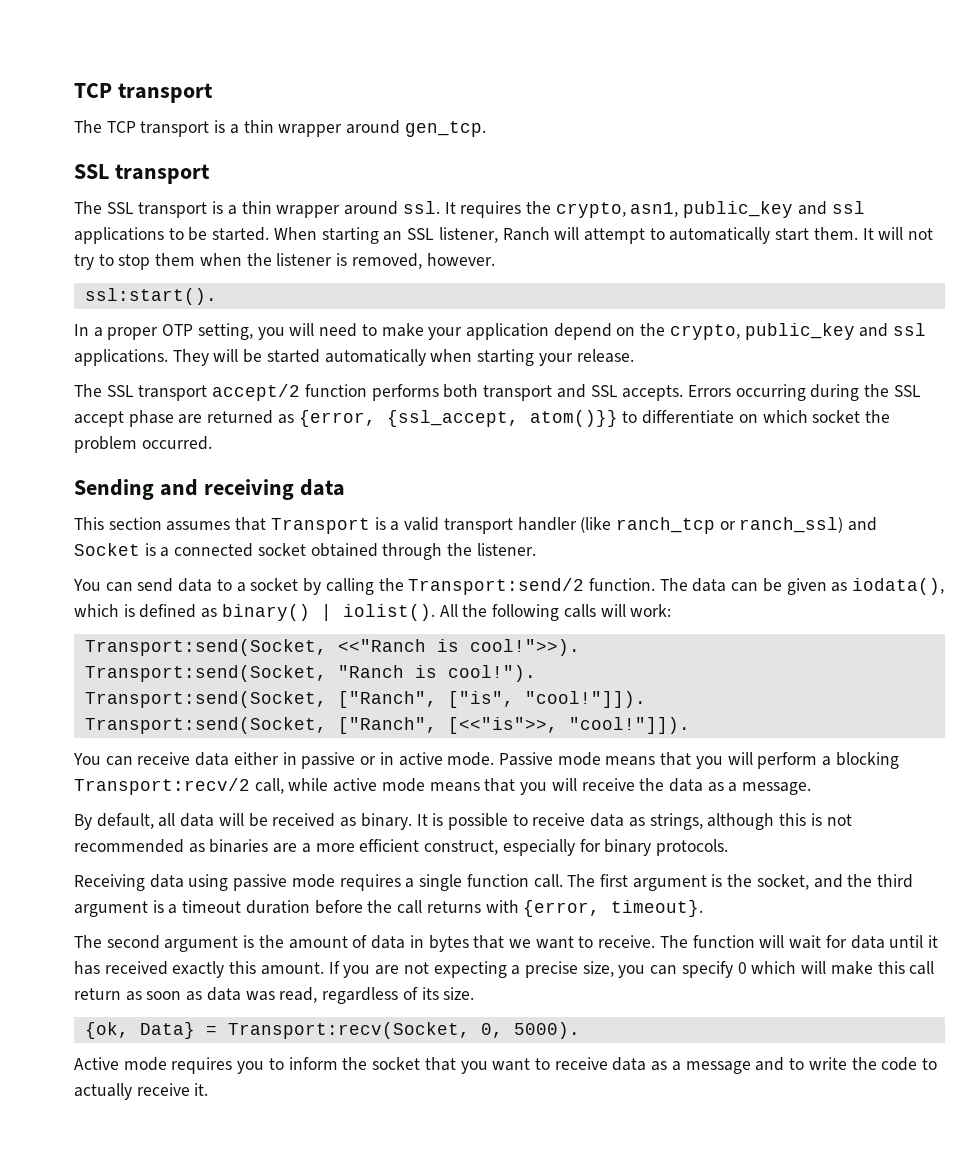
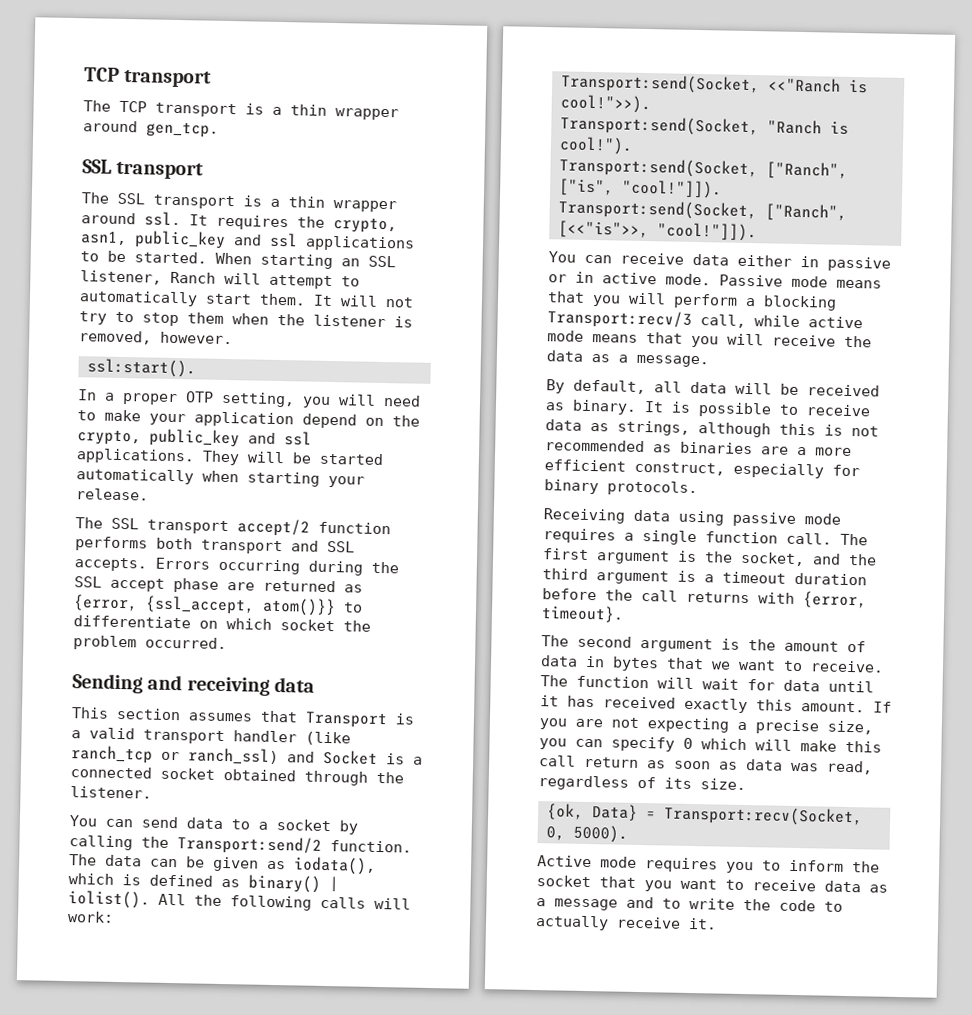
- Passive mode means that you will perform a blocking Transport:recv/2 call, while active mode means that you will receive the data as a message.
+ Passive mode means that you will perform a blocking Transport:recv/3 call, while active mode means that you will receive the data as a message.

